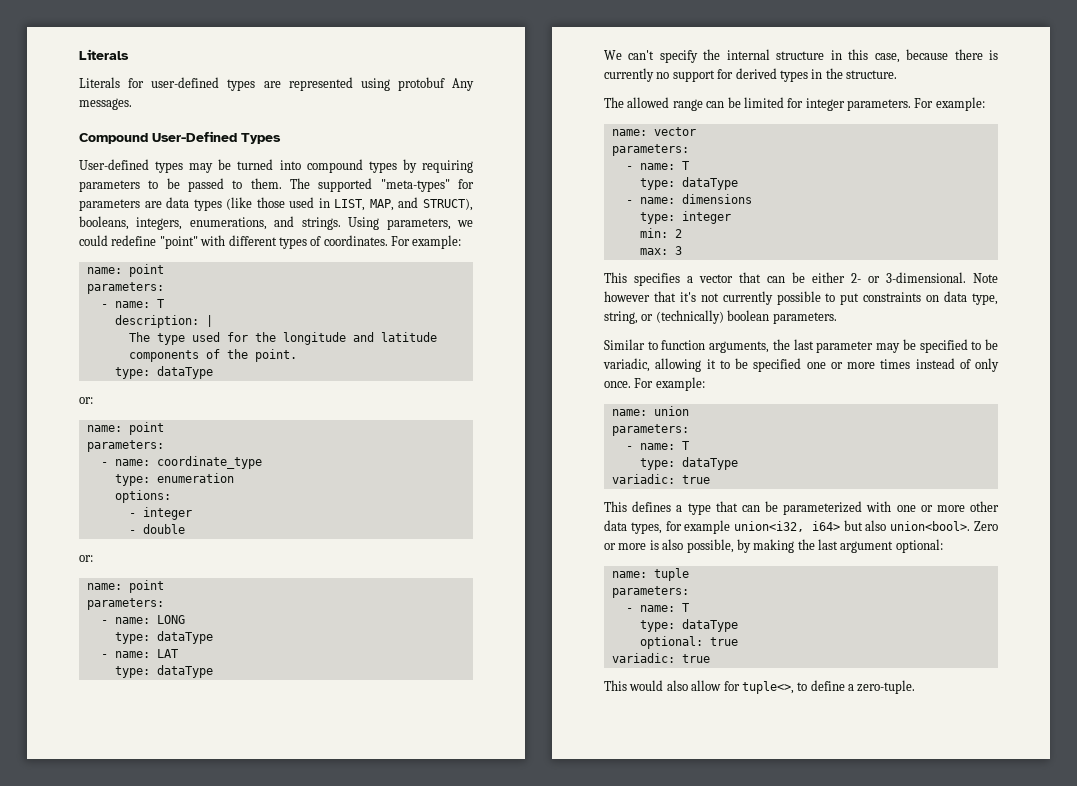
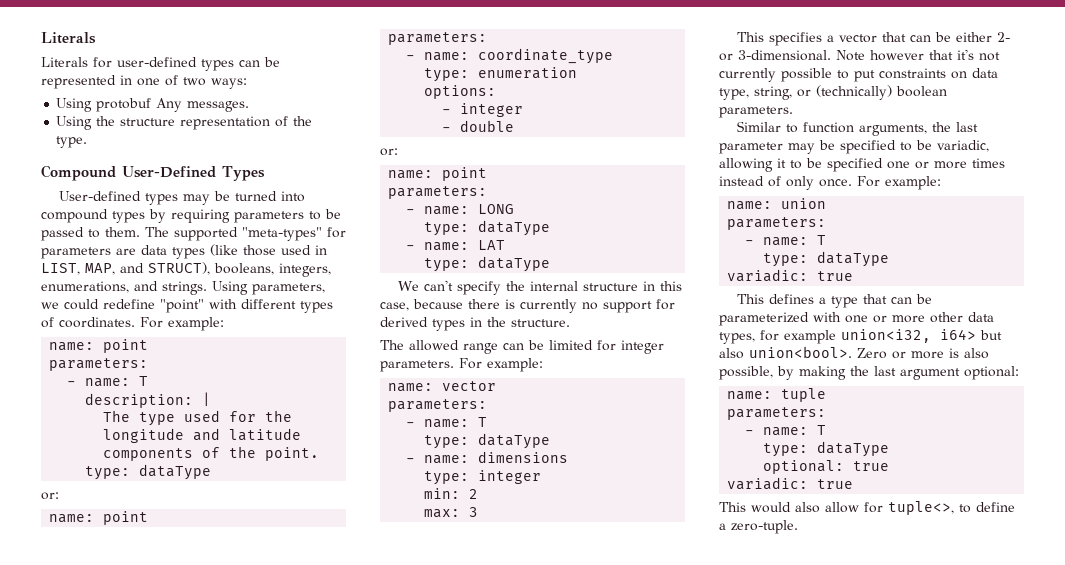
- Literals for user-defined types are represented using protobuf Any messages.
+ Literals for user-defined types can be represented in one of two ways:
+ Using protobuf Any messages.
+ Using the structure representation of the type.

